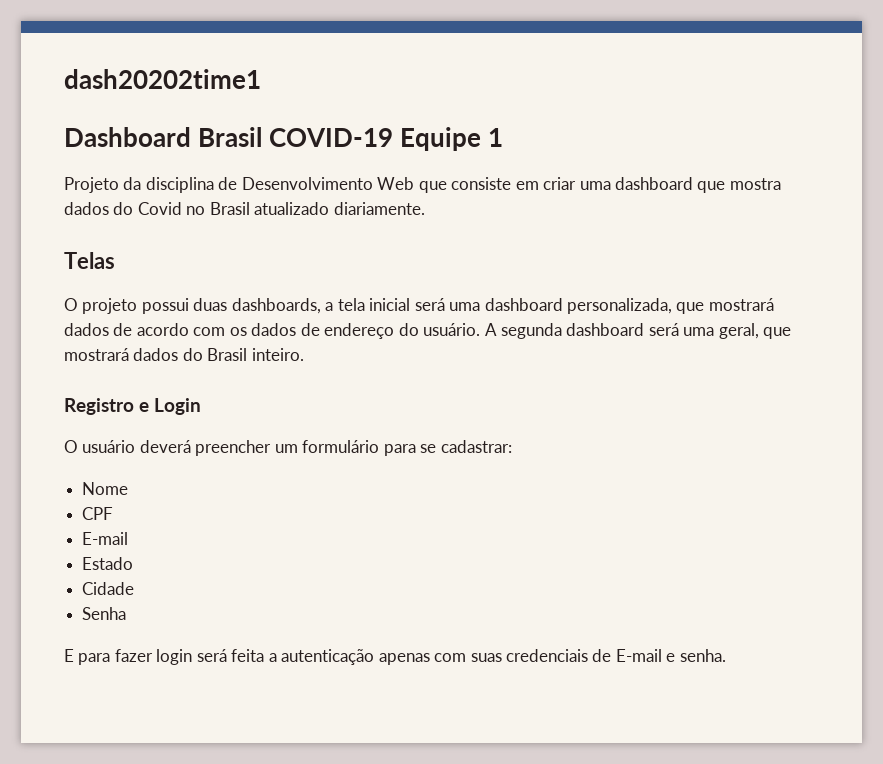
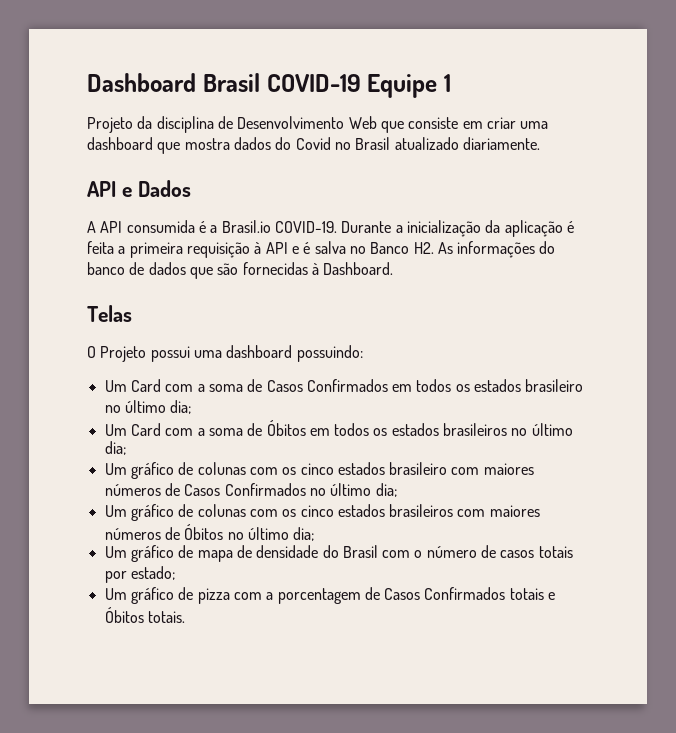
- dash20202time1
+ API e Dados
+ A API consumida é a Brasil.io COVID-19. Durante a inicialização da aplicação é feita a primeira requisição à API e é salva no Banco H2. As informações do banco de dados que são fornecidas à Dashboard.
  Telas
- O projeto possui duas dashboards, a tela inicial será uma dashboard personalizada, que mostrará dados de acordo com os dados de endereço do usuário. A segunda dashboard será uma geral, que mostrará dados do Brasil inteiro.
- Registro e Login
- O usuário deverá preencher um formulário para se cadastrar:
- Nome
- CPF
- E-mail
- Estado
- Cidade
- Senha
- E para fazer login será feita a autenticação apenas com suas credenciais de E-mail e senha.
+ O Projeto possui uma dashboard possuindo:
+ Um Card com a soma de Casos Confirmados em todos os estados brasileiro no último dia;
+ Um Card com a soma de Óbitos em todos os estados brasileiros no último dia;
+ Um gráfico de colunas com os cinco estados brasileiro com maiores números de Casos Confirmados no último dia;
+ Um gráfico de colunas com os cinco estados brasileiros com maiores números de Óbitos no último dia;
+ Um gráfico de mapa de densidade do Brasil com o número de casos totais por estado;
+ Um gráfico de pizza com a porcentagem de Casos Confirmados totais e Óbitos totais.

